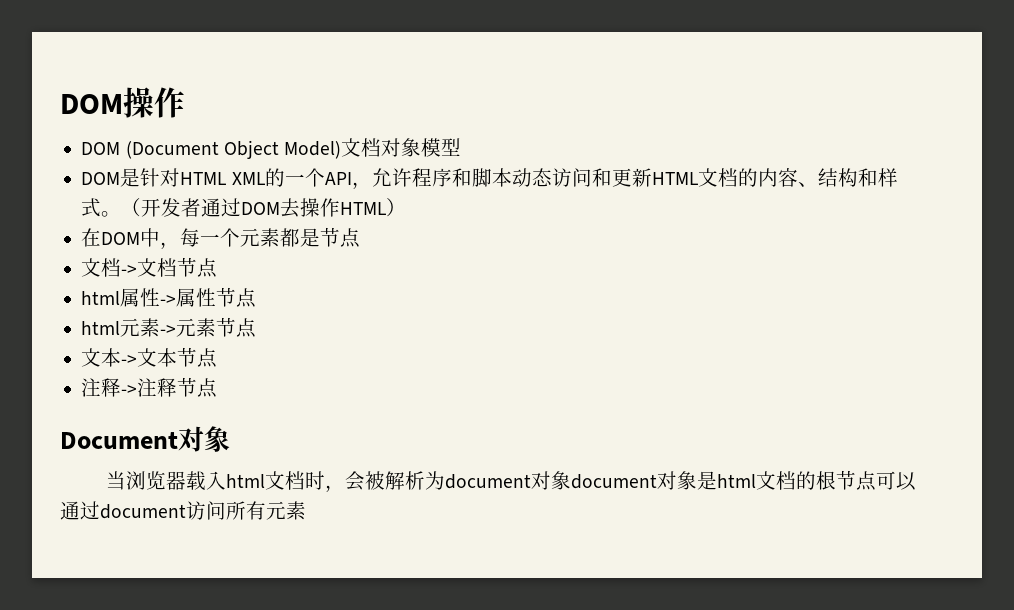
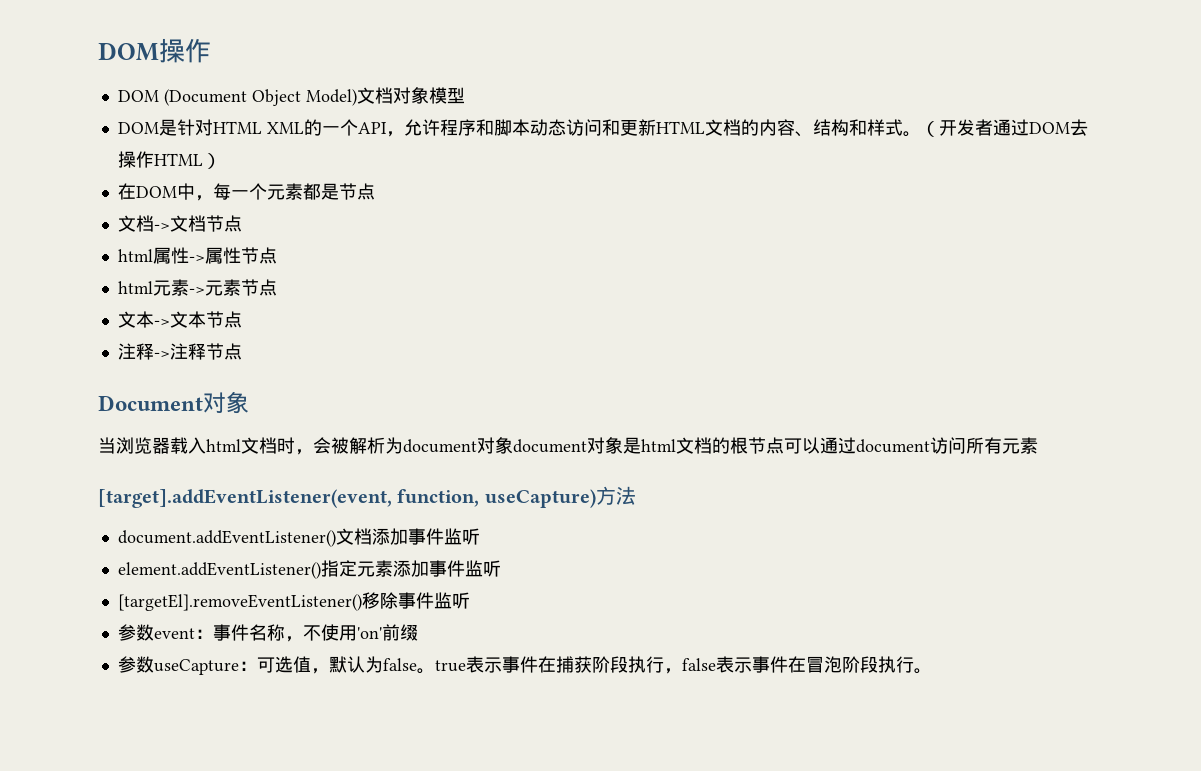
+ [target].addEventListener(event, function, useCapture)方法
+ document.addEventListener()文档添加事件监听
+ element.addEventListener()指定元素添加事件监听
+ [targetEl].removeEventListener()移除事件监听
+ 参数event：事件名称，不使用'on'前缀
+ 参数useCapture：可选值，默认为false。true表示事件在捕获阶段执行，false表示事件在冒泡阶段执行。

